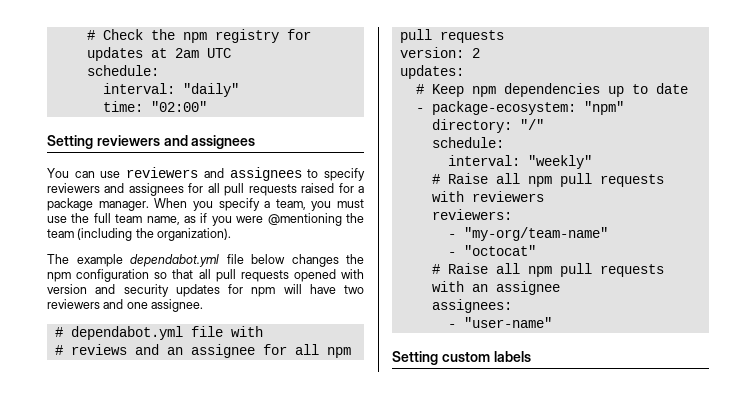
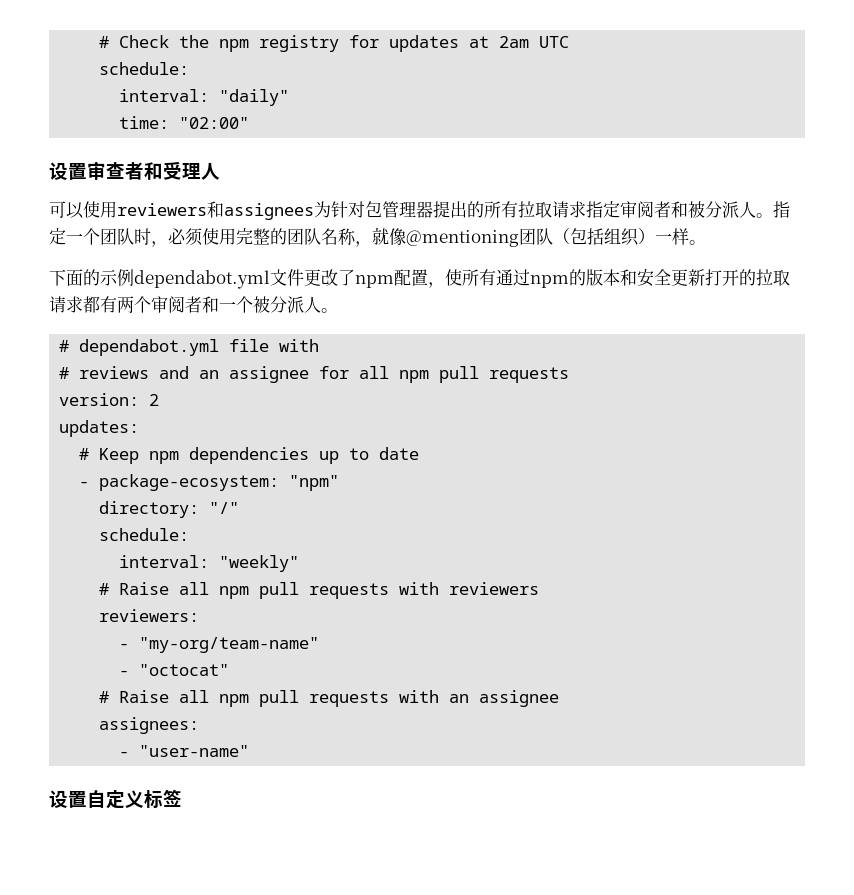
- Setting reviewers and assignees
- You can use reviewers and assignees to specify reviewers and assignees for all pull requests raised for a package manager. When you specify a team, you must use the full team name, as if you were @mentioning the team (including the organization).
- The example dependabot.yml file below changes the npm configuration so that all pull requests opened with version and security updates for npm will have two reviewers and one assignee.
+ 设置审查者和受理人
+ 可以使用reviewers和assignees为针对包管理器提出的所有拉取请求指定审阅者和被分派人。指定一个团队时，必须使用完整的团队名称，就像@mentioning团队（包括组织）一样。
+ 下面的示例dependabot.yml文件更改了npm配置，使所有通过npm的版本和安全更新打开的拉取请求都有两个审阅者和一个被分派人。
- Setting custom labels
+ 设置自定义标签

